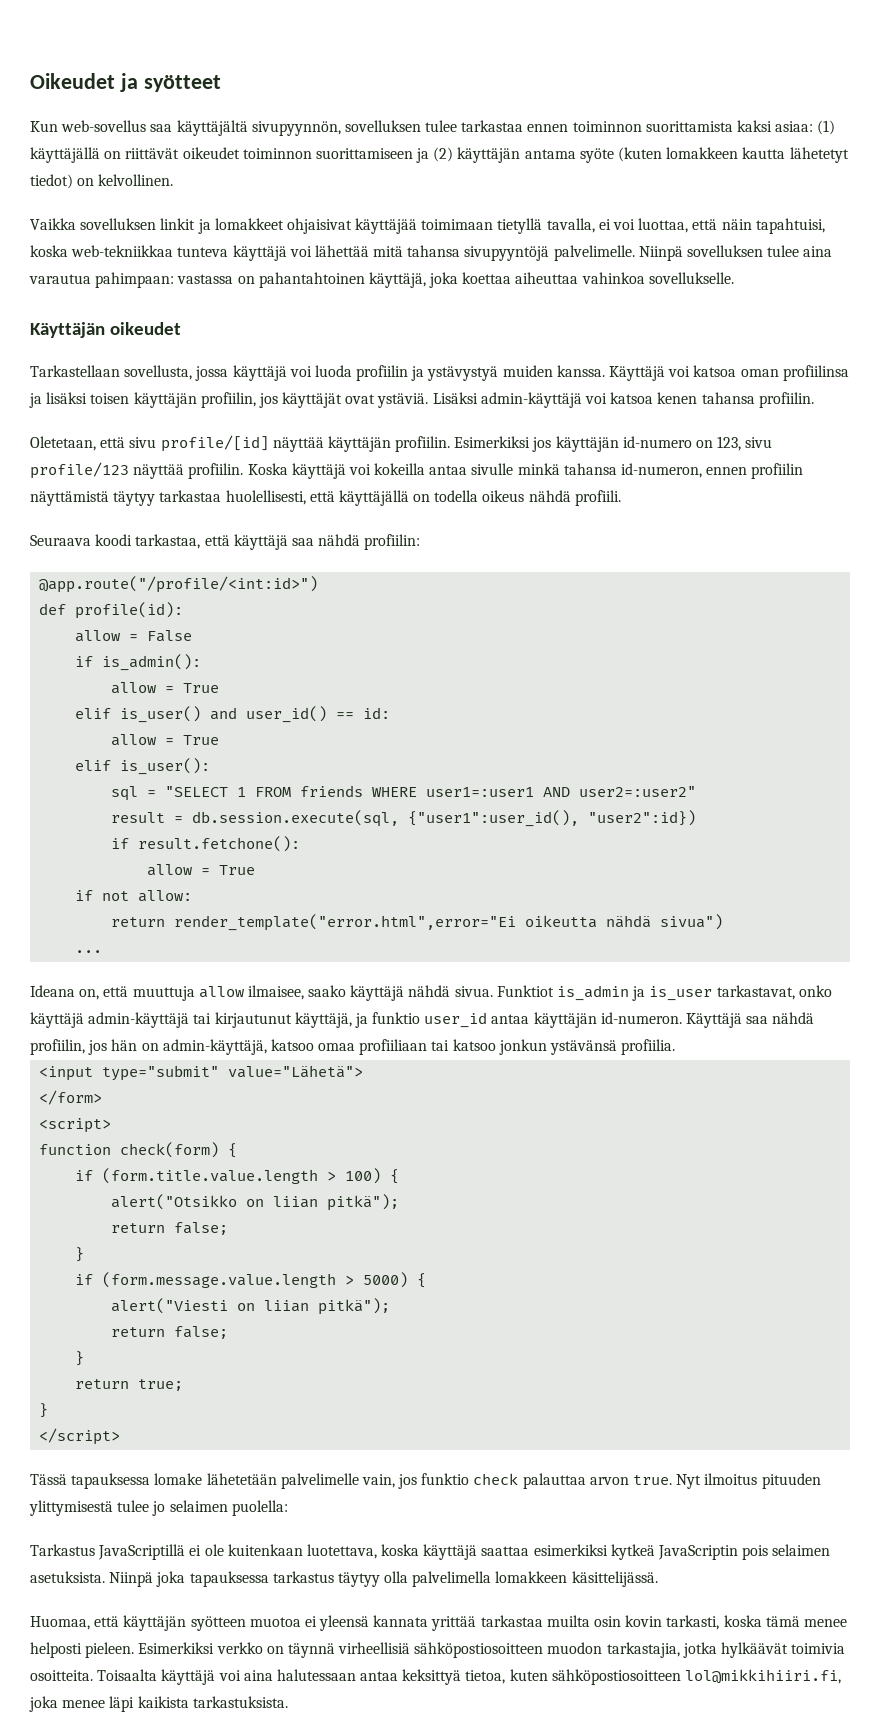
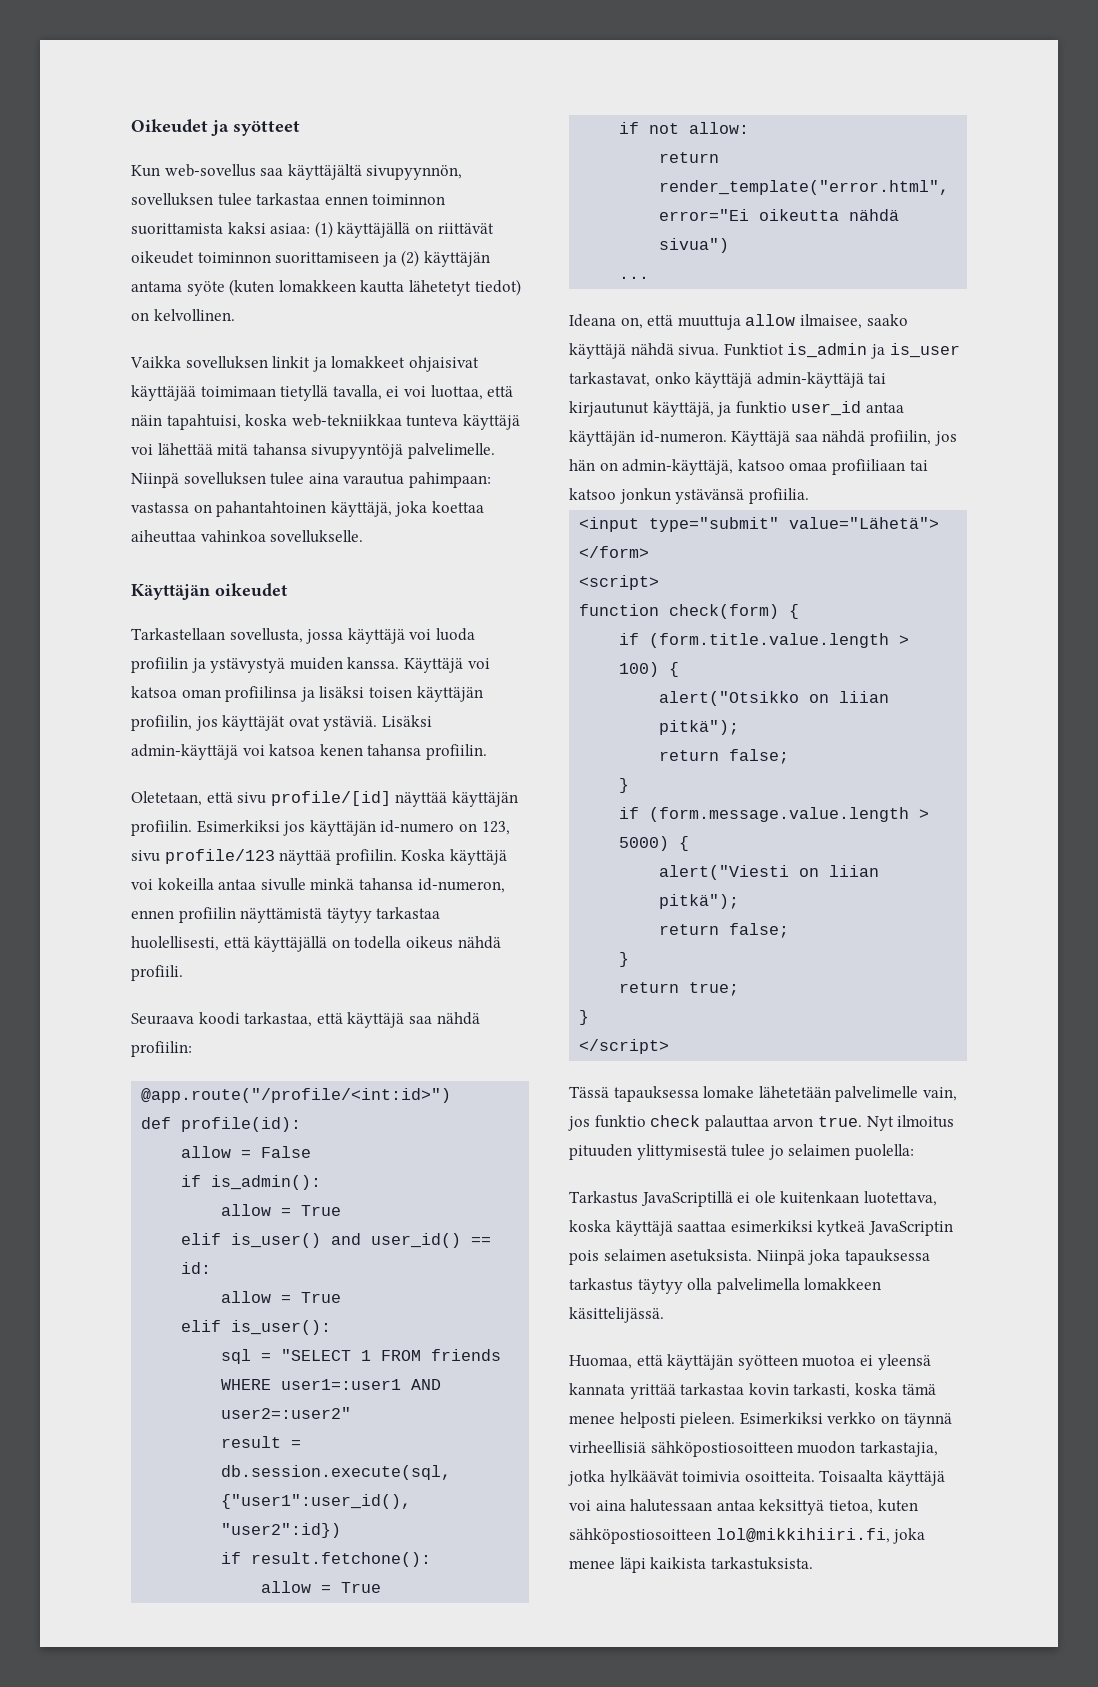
- return render_template("error.html",error="Ei oikeutta nähdä sivua")
+ return render_template("error.html", error="Ei oikeutta nähdä sivua")
- Huomaa, että käyttäjän syötteen muotoa ei yleensä kannata yrittää tarkastaa muilta osin kovin tarkasti, koska tämä menee helposti pieleen.
+ Huomaa, että käyttäjän syötteen muotoa ei yleensä kannata yrittää tarkastaa kovin tarkasti, koska tämä menee helposti pieleen.

